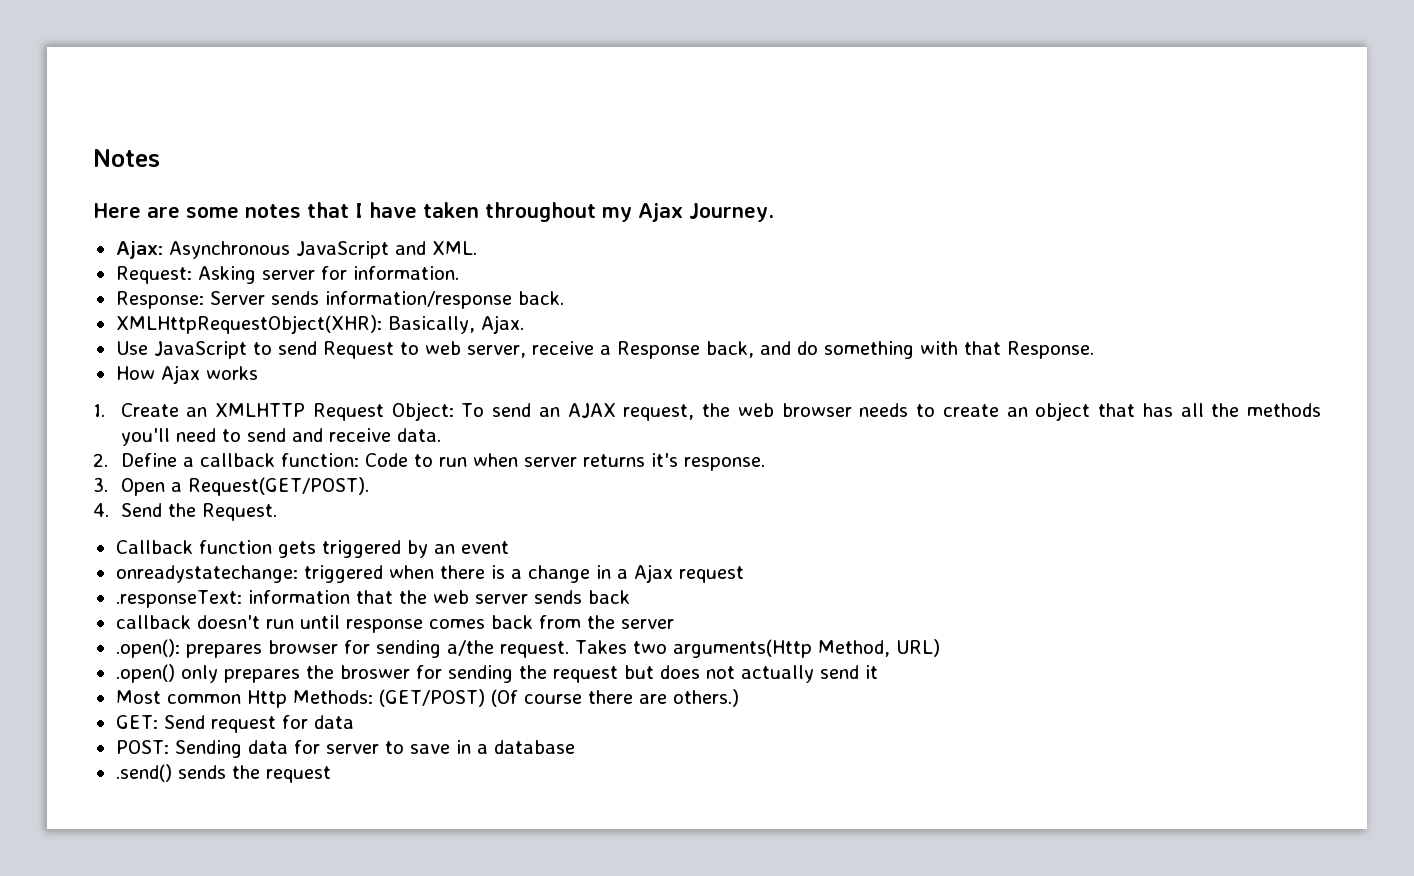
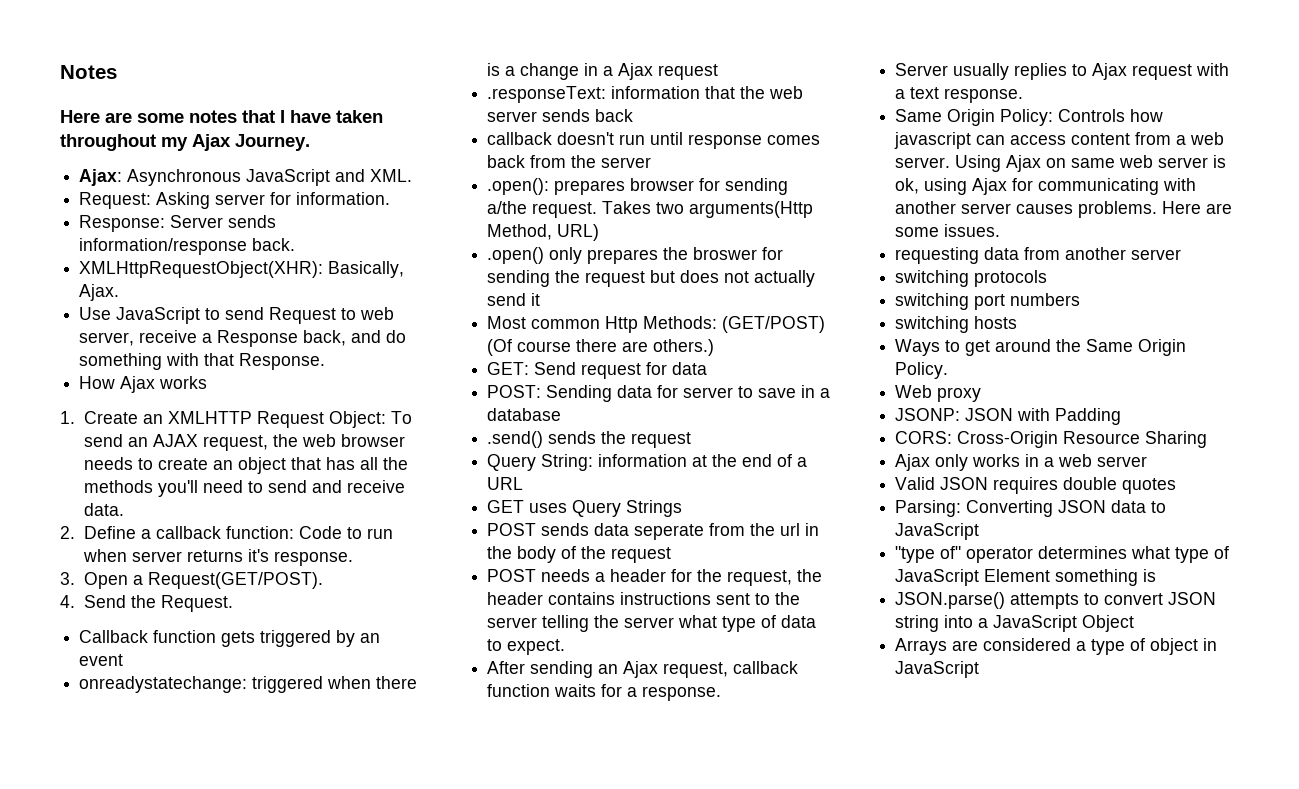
+ Query String: information at the end of a URL
+ GET uses Query Strings
+ POST sends data seperate from the url in the body of the request
+ POST needs a header for the request, the header contains instructions sent to the server telling the server what type of data to expect.
+ After sending an Ajax request, callback function waits for a response.
+ Server usually replies to Ajax request with a text response.
+ Same Origin Policy: Controls how javascript can access content from a web server. Using Ajax on same web server is ok, using Ajax for communicating with another server causes problems. Here are some issues.
+ requesting data from another server
+ switching protocols
+ switching port numbers
+ switching hosts
+ Ways to get around the Same Origin Policy.
+ Web proxy
+ JSONP: JSON with Padding
+ CORS: Cross-Origin Resource Sharing
+ Ajax only works in a web server
+ Valid JSON requires double quotes
+ Parsing: Converting JSON data to JavaScript
+ "type of" operator determines what type of JavaScript Element something is
+ JSON.parse() attempts to convert JSON string into a JavaScript Object
+ Arrays are considered a type of object in JavaScript

